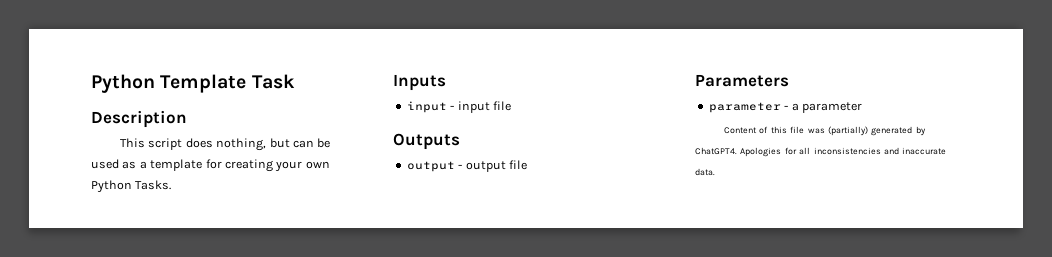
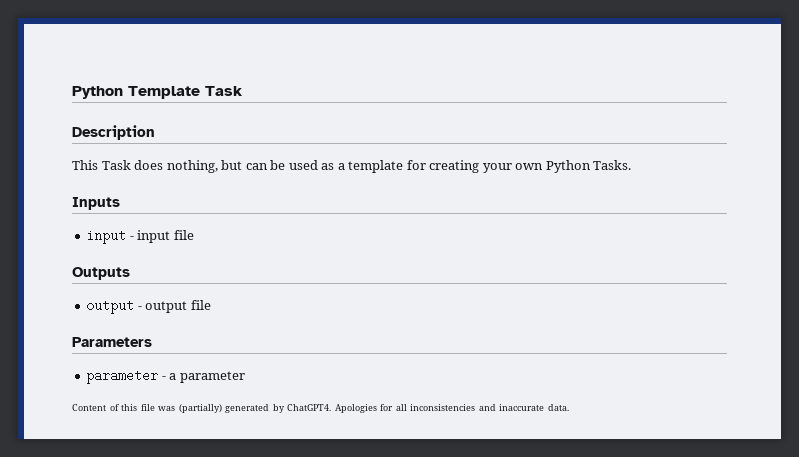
- This script does nothing, but can be used as a template for creating your own Python Tasks.
+ This Task does nothing, but can be used as a template for creating your own Python Tasks.

